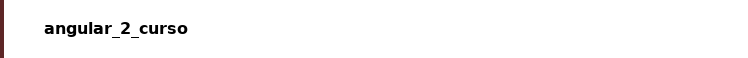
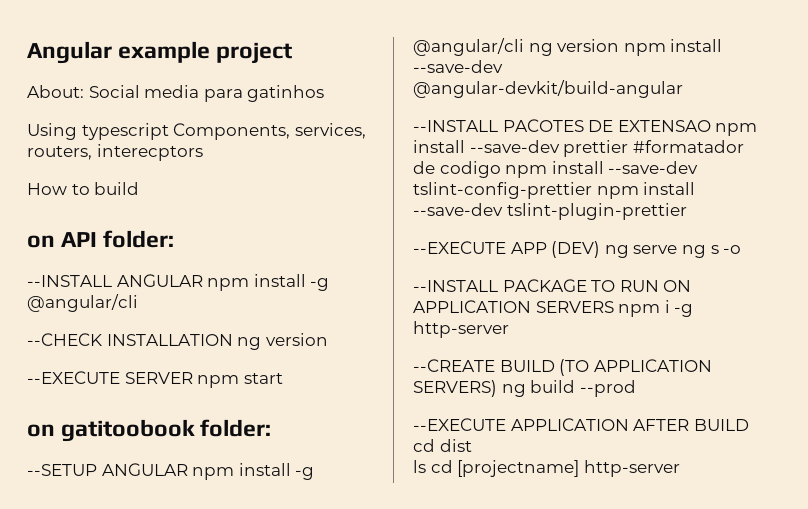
- angular_2_curso
+ Angular example project
+ About: Social media para gatinhos
+ Using typescript Components, services, routers, interecptors
+ How to build
+ on API folder:
+ --INSTALL ANGULAR npm install -g @angular/cli
+ --CHECK INSTALLATION ng version
+ --EXECUTE SERVER npm start
+ on gatitoobook folder:
+ --SETUP ANGULAR npm install -g @angular/cli ng version npm install --save-dev @angular-devkit/build-angular
+ --INSTALL PACOTES DE EXTENSAO npm install --save-dev prettier #formatador de codigo npm install --save-dev tslint-config-prettier npm install --save-dev tslint-plugin-prettier
+ --EXECUTE APP (DEV) ng serve ng s -o
+ --INSTALL PACKAGE TO RUN ON APPLICATION SERVERS npm i -g http-server
+ --CREATE BUILD (TO APPLICATION SERVERS) ng build --prod
+ --EXECUTE APPLICATION AFTER BUILD cd dist
+ ls cd [projectname] http-server

